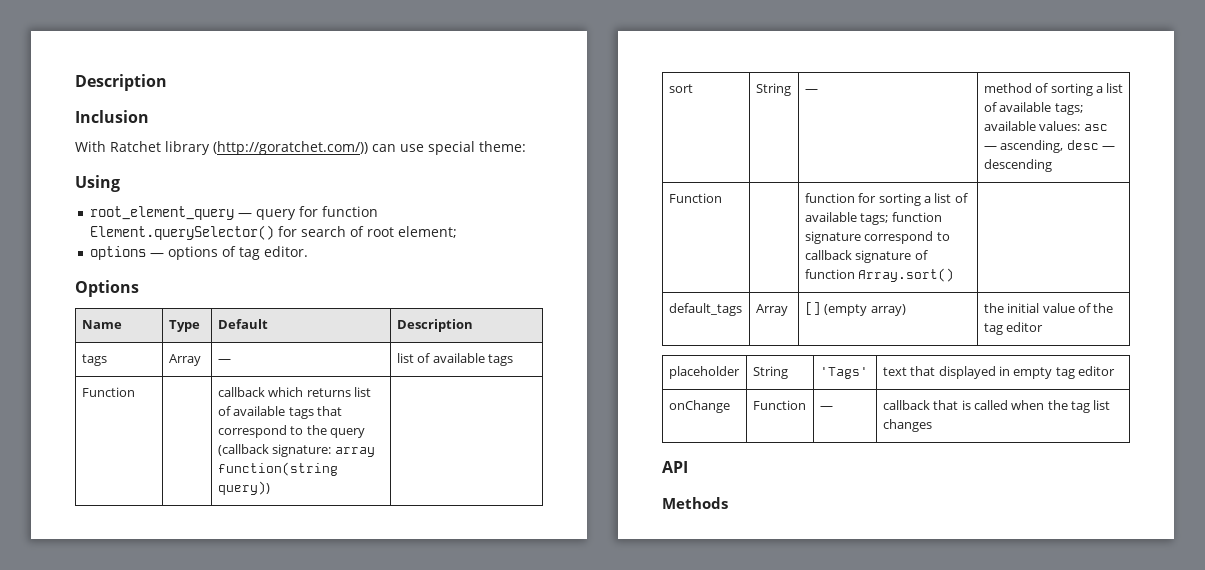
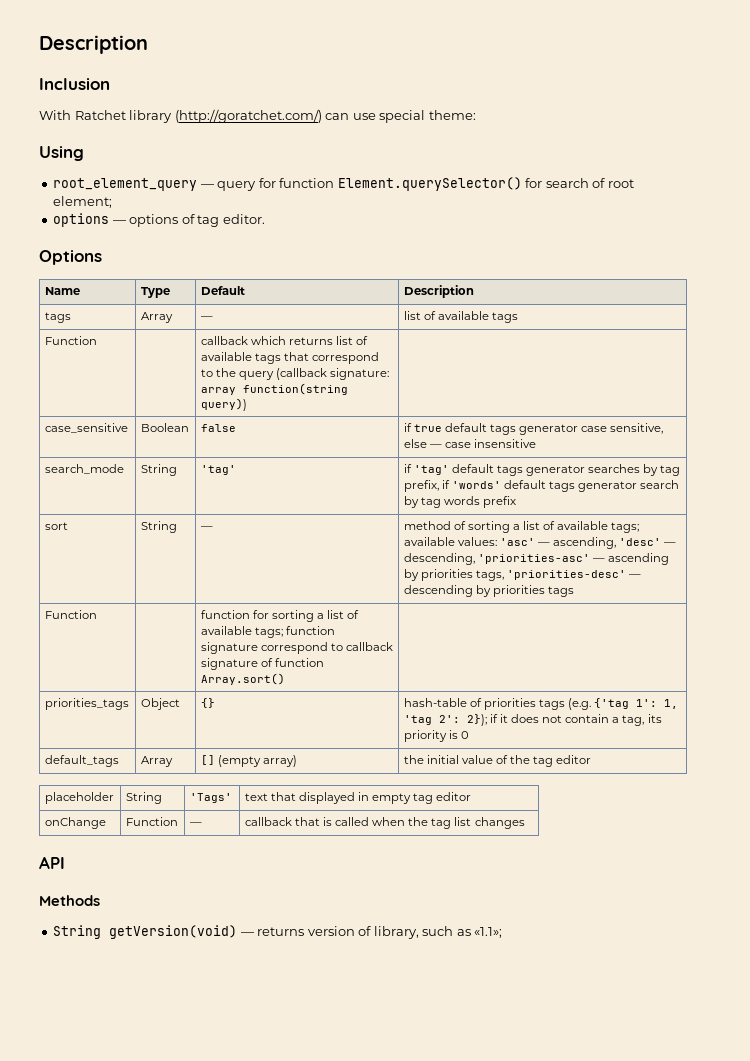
- With Ratchet library (http://goratchet.com/)) can use special theme:
+ With Ratchet library (http://goratchet.com/) can use special theme:
+ case_sensitive | Boolean | false | if true default tags generator case sensitive, else — case insensitive
+ search_mode | String | 'tag' | if 'tag' default tags generator searches by tag prefix, if 'words' default tags generator search by tag words prefix
- sort | String | — | method of sorting a list of available tags; available values: asc — ascending, desc — descending
+ sort | String | — | method of sorting a list of available tags; available values: 'asc' — ascending, 'desc' — descending, 'priorities-asc' — ascending by priorities tags, 'priorities-desc' — descending by priorities tags
+ priorities_tags | Object | {} | hash-table of priorities tags (e.g. {'tag 1': 1, 'tag 2': 2}); if it does not contain a tag, its priority is 0
+ String getVersion(void) — returns version of library, such as «1.1»;

